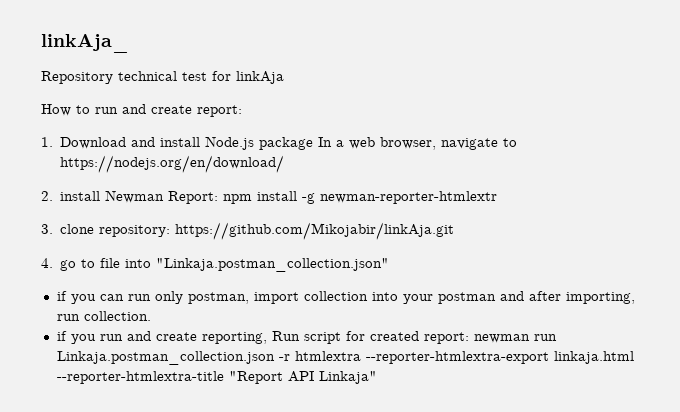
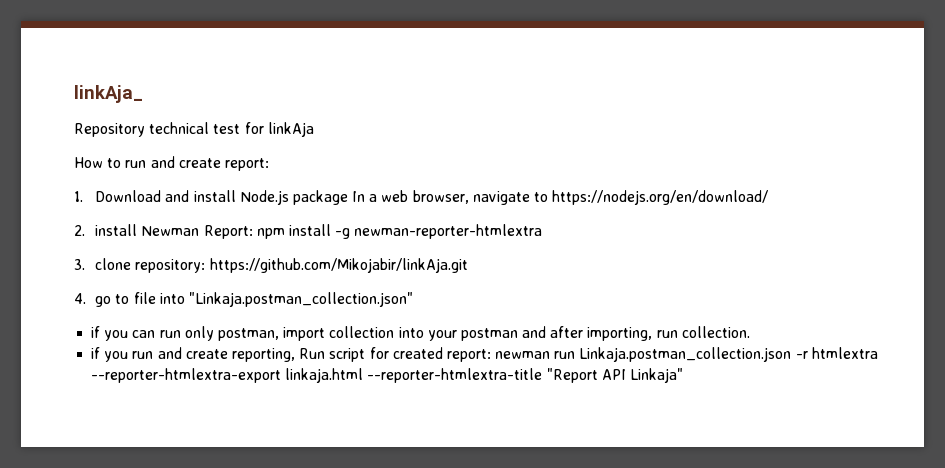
- 2. install Newman Report: npm install -g newman-reporter-htmlextr
+ 2. install Newman Report: npm install -g newman-reporter-htmlextra

